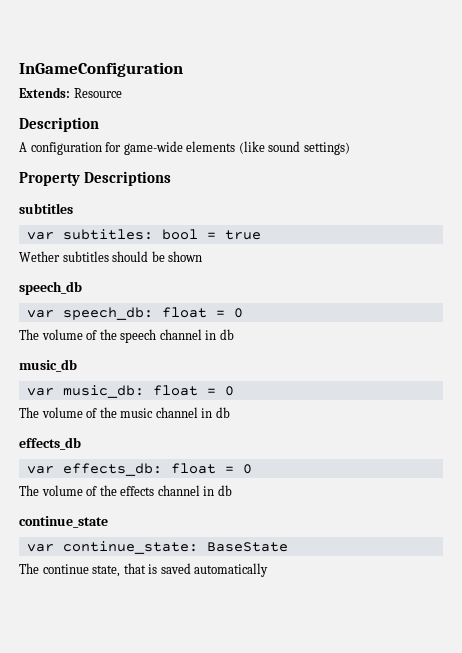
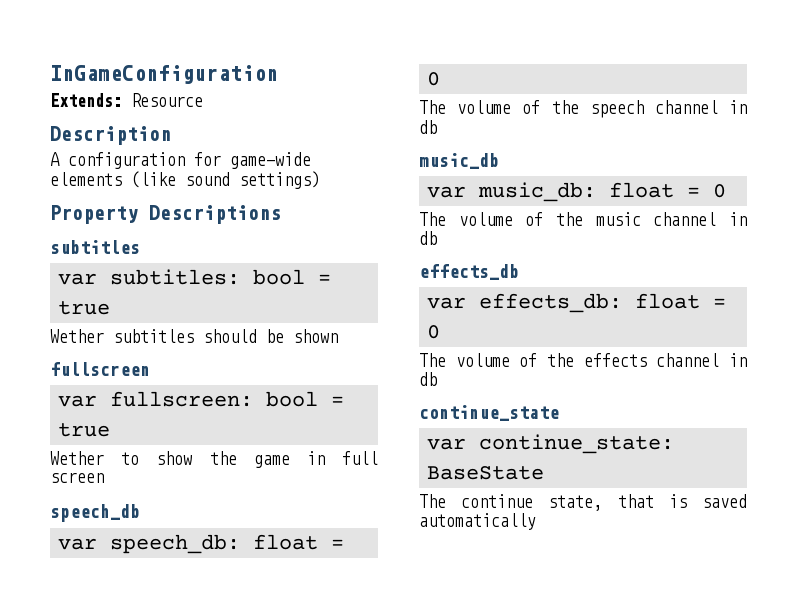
+ fullscreen
+ var fullscreen: bool = true
+ Wether to show the game in full screen

